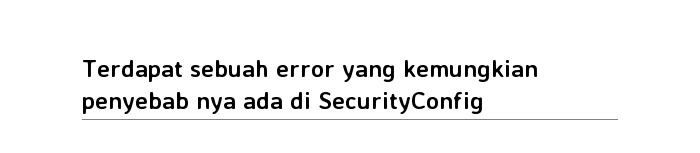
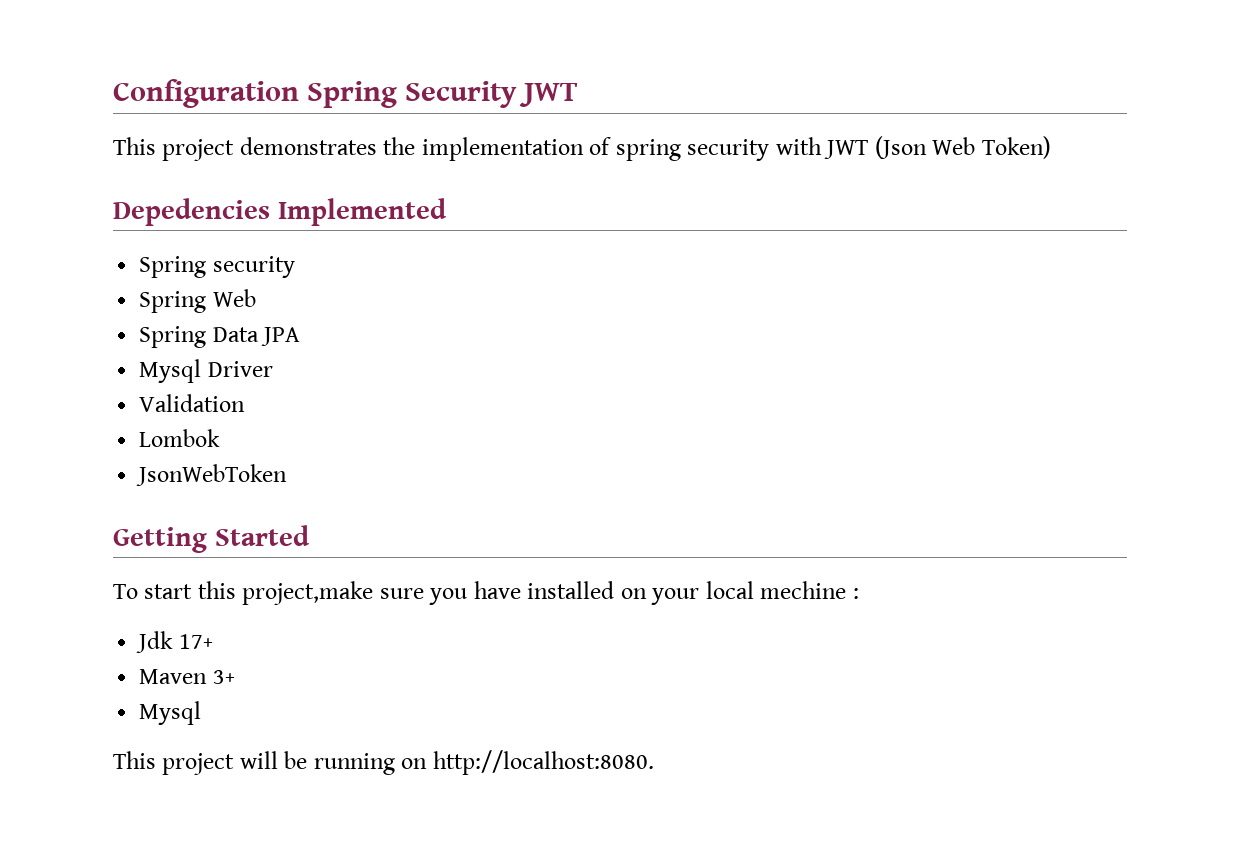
- Terdapat sebuah error yang kemungkian penyebab nya ada di SecurityConfig
+ Configuration Spring Security JWT
+ This project demonstrates the implementation of spring security with JWT (Json Web Token)
+ Depedencies Implemented
+ Spring security
+ Spring Web
+ Spring Data JPA
+ Mysql Driver
+ Validation
+ Lombok
+ JsonWebToken
+ Getting Started
+ To start this project,make sure you have installed on your local mechine :
+ Jdk 17+
+ Maven 3+
+ Mysql
+ This project will be running on http://localhost:8080.

